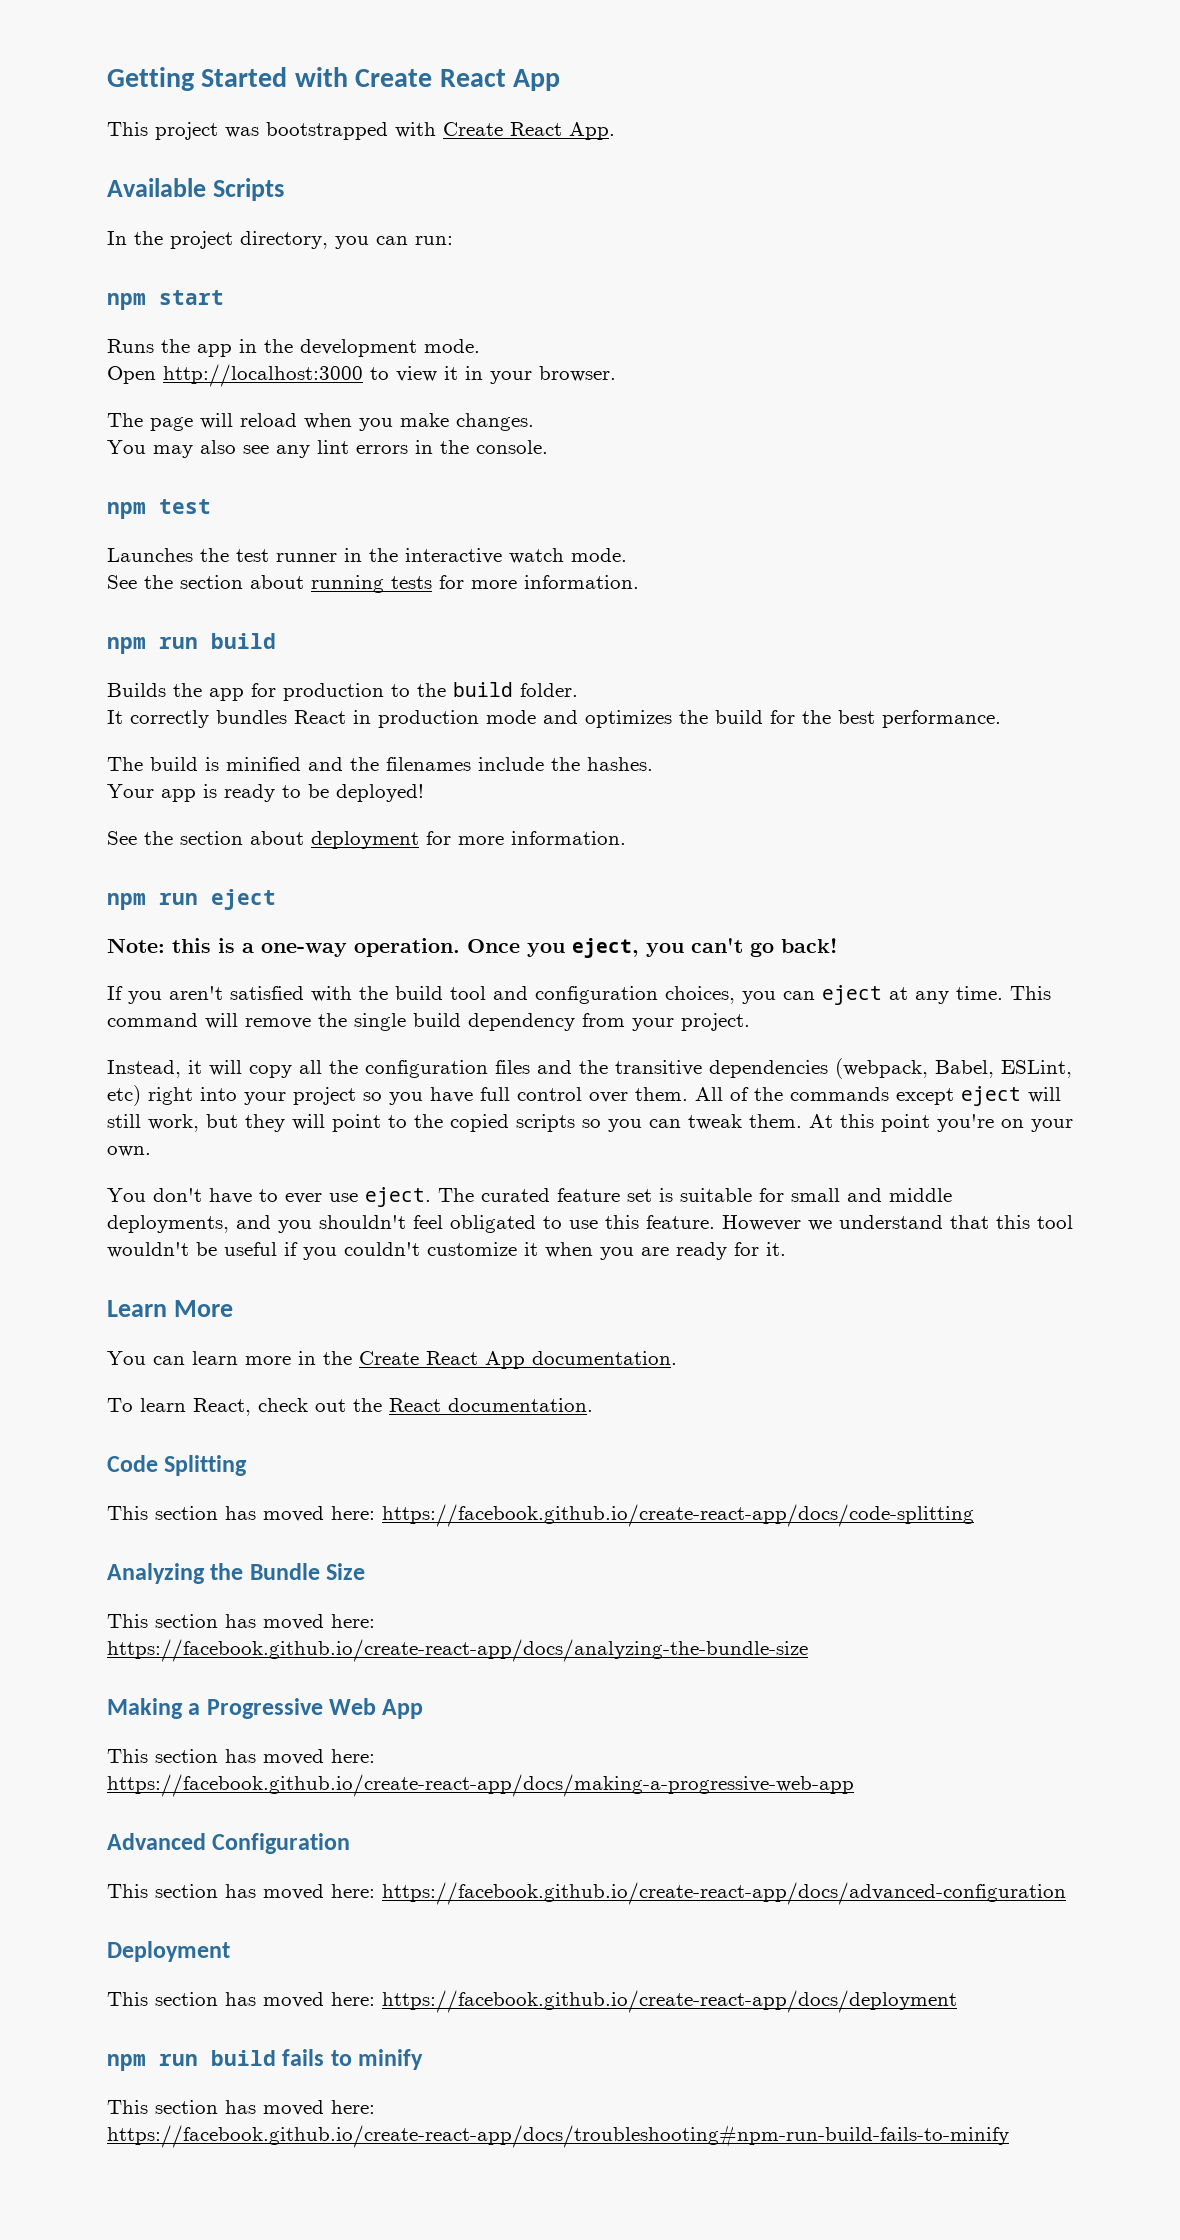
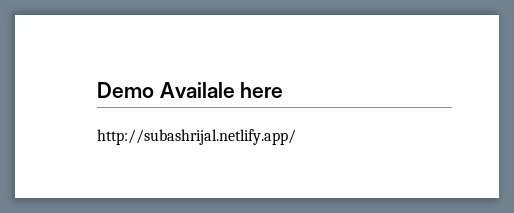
- Getting Started with Create React App
- This project was bootstrapped with Create React App.
- Available Scripts
- In the project directory, you can run:
- npm start
- Runs the app in the development mode.
- Open http://localhost:3000 to view it in your browser.
- The page will reload when you make changes.
- You may also see any lint errors in the console.
- npm test
- Launches the test runner in the interactive watch mode.
- See the section about running tests for more information.
- npm run build
- Builds the app for production to the build folder.
- It correctly bundles React in production mode and optimizes the build for the best performance.
- The build is minified and the filenames include the hashes.
- Your app is ready to be deployed!
- See the section about deployment for more information.
- npm run eject
- Note: this is a one-way operation. Once you eject, you can't go back!
- If you aren't satisfied with the build tool and configuration choices, you can eject at any time. This command will remove the single build dependency from your project.
- Instead, it will copy all the configuration files and the transitive dependencies (webpack, Babel, ESLint, etc) right into your project so you have full control over them. All of the commands except eject will still work, but they will point to the copied scripts so you can tweak them. At this point you're on your own.
- You don't have to ever use eject. The curated feature set is suitable for small and middle deployments, and you shouldn't feel obligated to use this feature. However we understand that this tool wouldn't be useful if you couldn't customize it when you are ready for it.
- Learn More
- You can learn more in the Create React App documentation.
- To learn React, check out the React documentation.
- Code Splitting
- This section has moved here: https://facebook.github.io/create-react-app/docs/code-splitting
- Analyzing the Bundle Size
- This section has moved here: https://facebook.github.io/create-react-app/docs/analyzing-the-bundle-size
- Making a Progressive Web App
- This section has moved here: https://facebook.github.io/create-react-app/docs/making-a-progressive-web-app
- Advanced Configuration
- This section has moved here: https://facebook.github.io/create-react-app/docs/advanced-configuration
- Deployment
- This section has moved here: https://facebook.github.io/create-react-app/docs/deployment
- npm run build fails to minify
- This section has moved here: https://facebook.github.io/create-react-app/docs/troubleshooting#npm-run-build-fails-to-minify
+ Demo Availale here
+ http://subashrijal.netlify.app/

